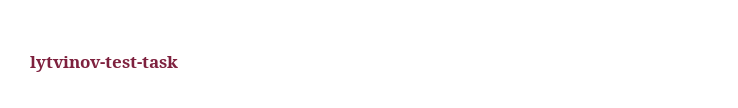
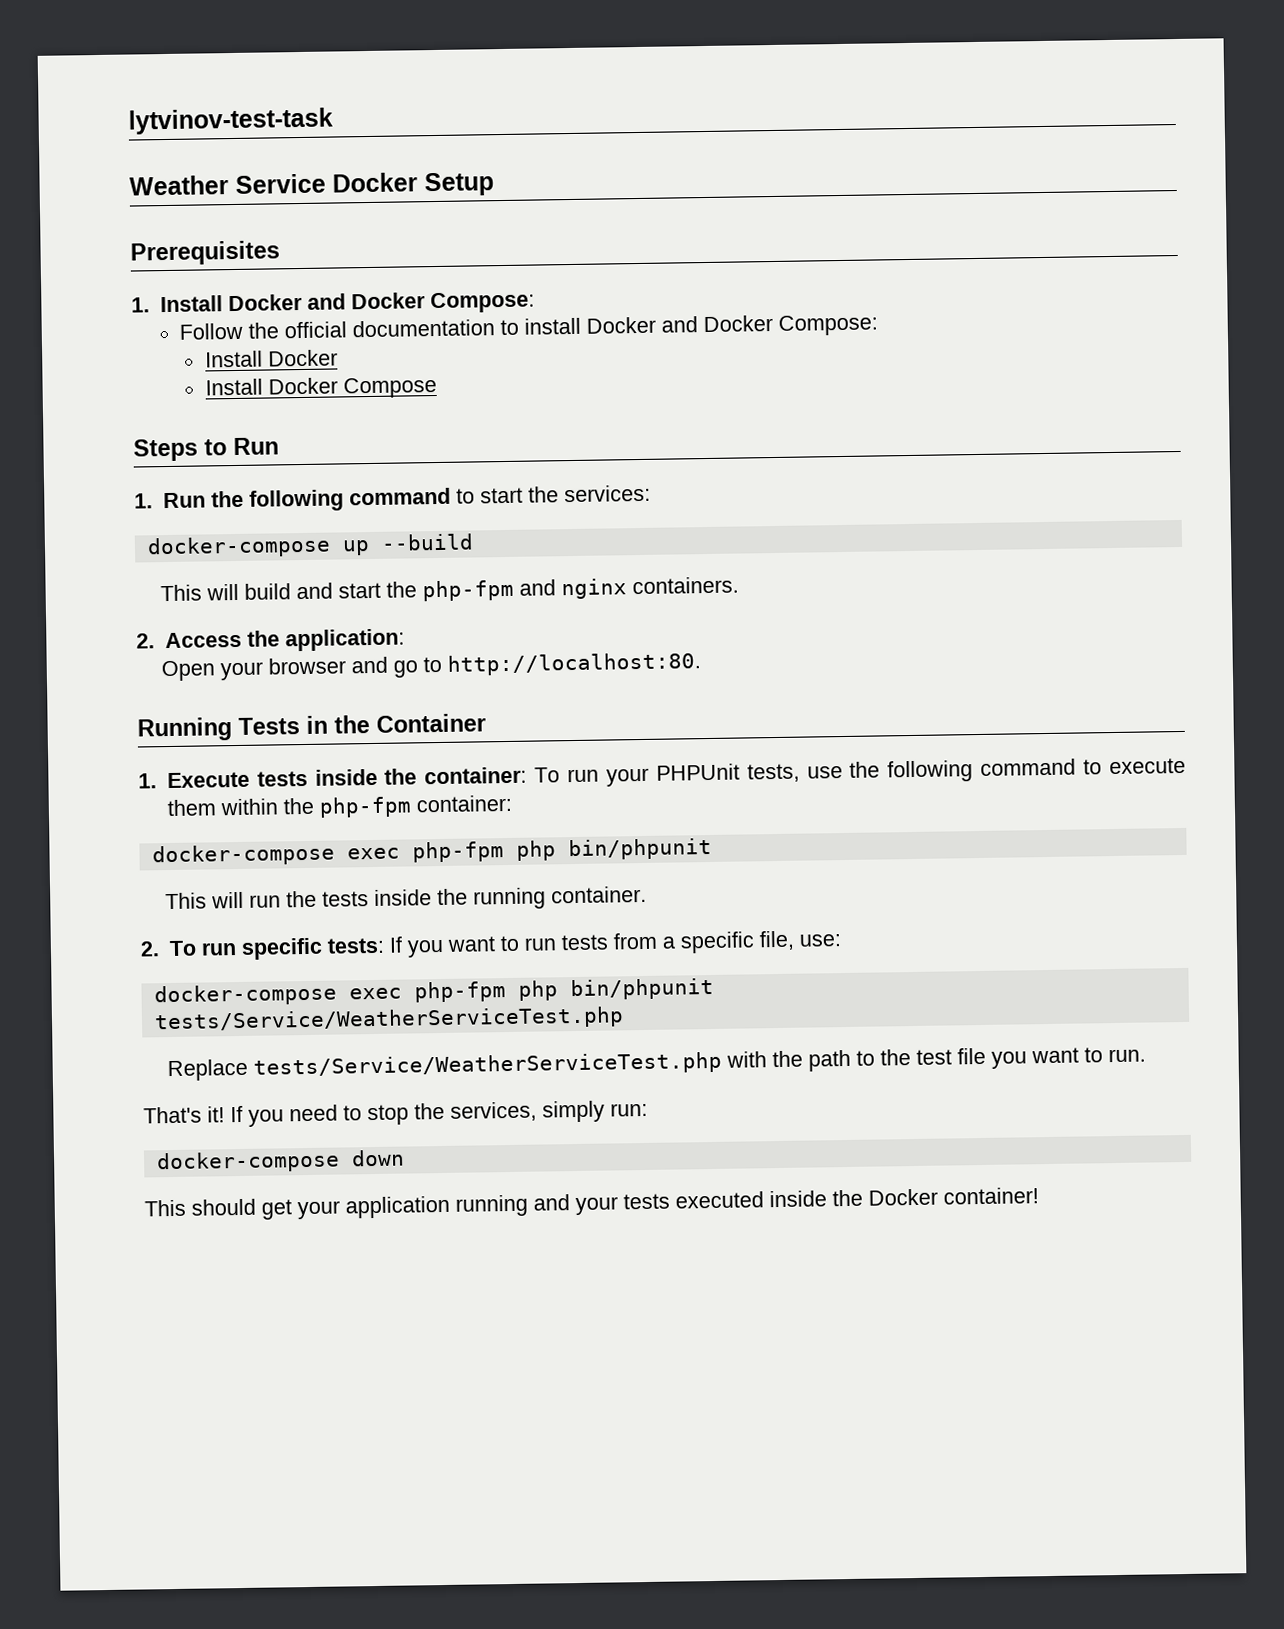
+ Weather Service Docker Setup
+ Prerequisites
+ 1. Install Docker and Docker Compose:
+ Follow the official documentation to install Docker and Docker Compose:
+ Install Docker
+ Install Docker Compose
+ Steps to Run
+ 1. Run the following command to start the services:
+ docker-compose up --build
+ This will build and start the php-fpm and nginx containers.
+ 2. Access the application:
+ Open your browser and go to http://localhost:80.
+ Running Tests in the Container
+ 1. Execute tests inside the container: To run your PHPUnit tests, use the following command to execute them within the php-fpm container:
+ docker-compose exec php-fpm php bin/phpunit
+ This will run the tests inside the running container.
+ 2. To run specific tests: If you want to run tests from a specific file, use:
+ docker-compose exec php-fpm php bin/phpunit tests/Service/WeatherServiceTest.php
+ Replace tests/Service/WeatherServiceTest.php with the path to the test file you want to run.
+ That's it! If you need to stop the services, simply run:
+ docker-compose down
+ This should get your application running and your tests executed inside the Docker container!

